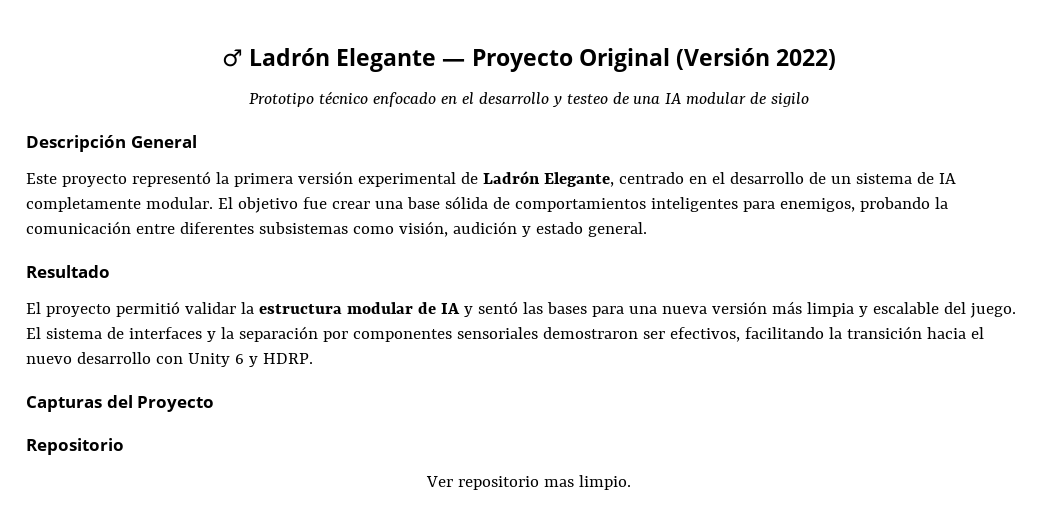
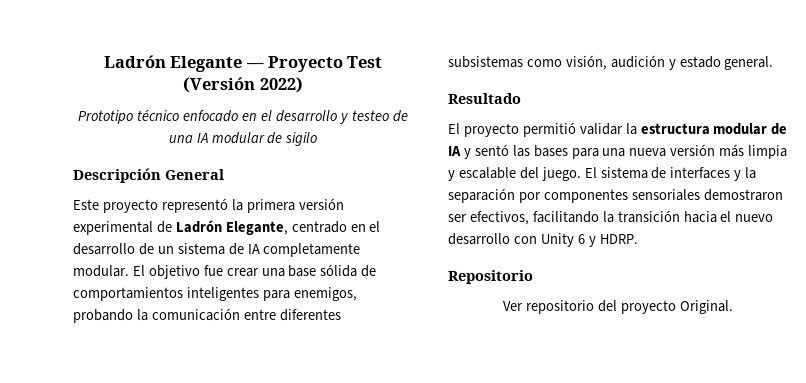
- ♂ Ladrón Elegante — Proyecto Original (Versión 2022)
+ Ladrón Elegante — Proyecto Test (Versión 2022)
- Capturas del Proyecto
- Ver repositorio mas limpio.
+ Ver repositorio del proyecto Original.

